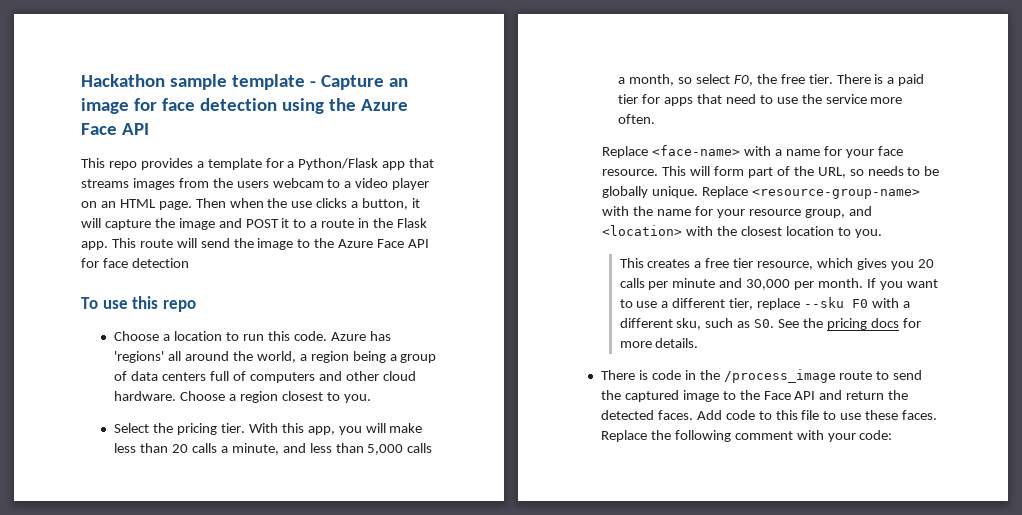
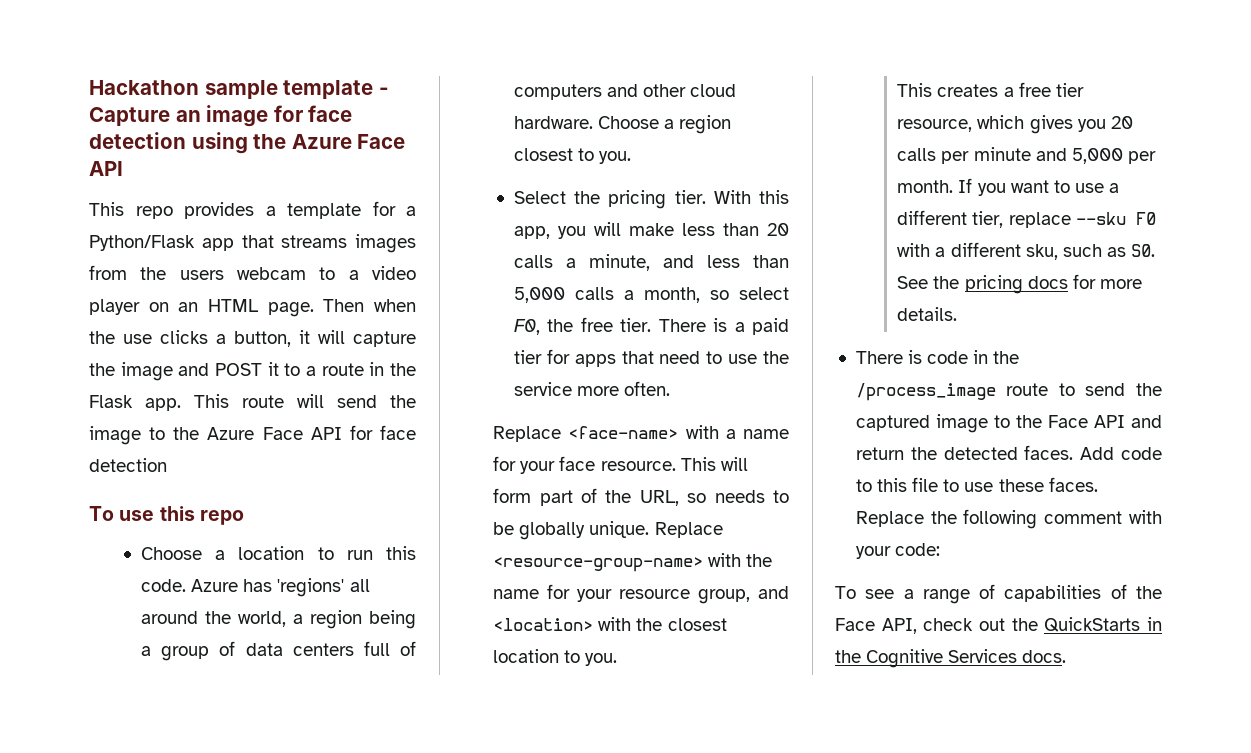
- This creates a free tier resource, which gives you 20 calls per minute and 30,000 per month.
+ This creates a free tier resource, which gives you 20 calls per minute and 5,000 per month.
+ To see a range of capabilities of the Face API, check out the QuickStarts in the Cognitive Services docs.

